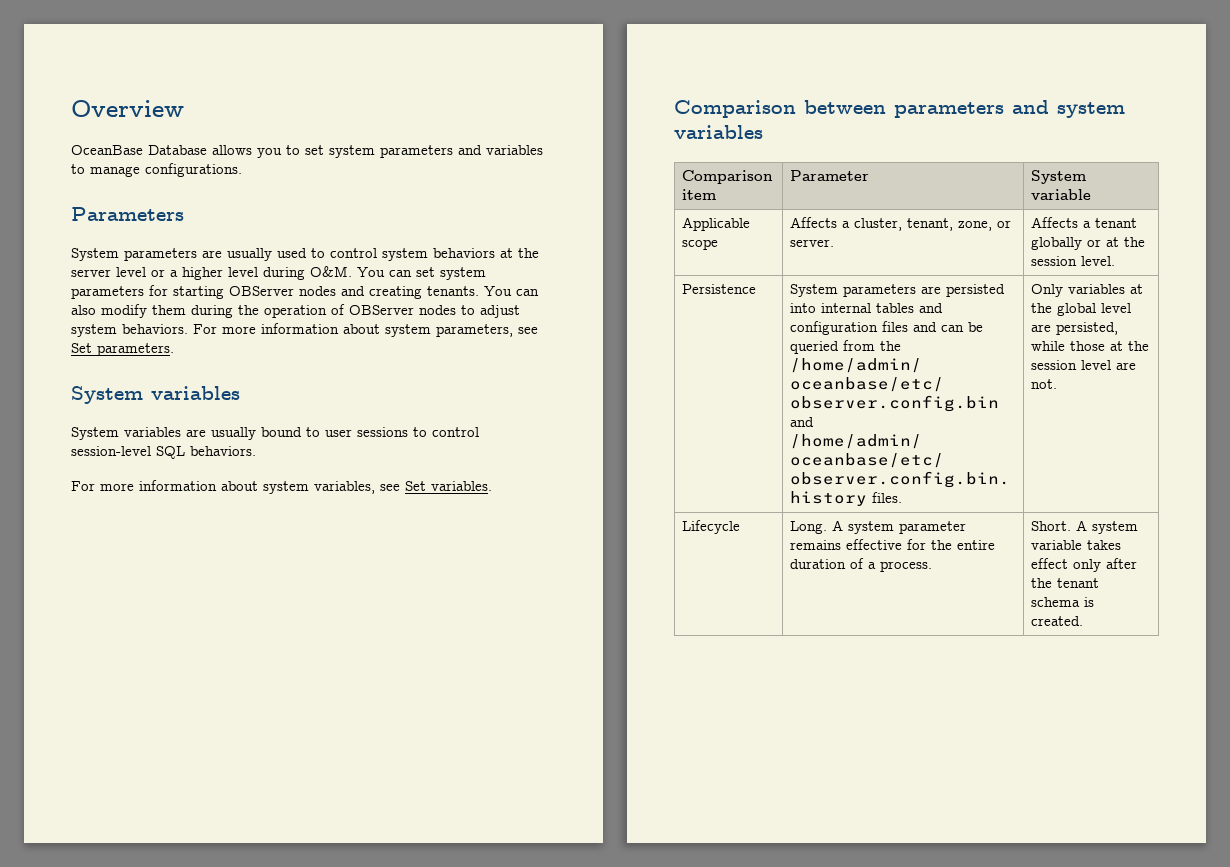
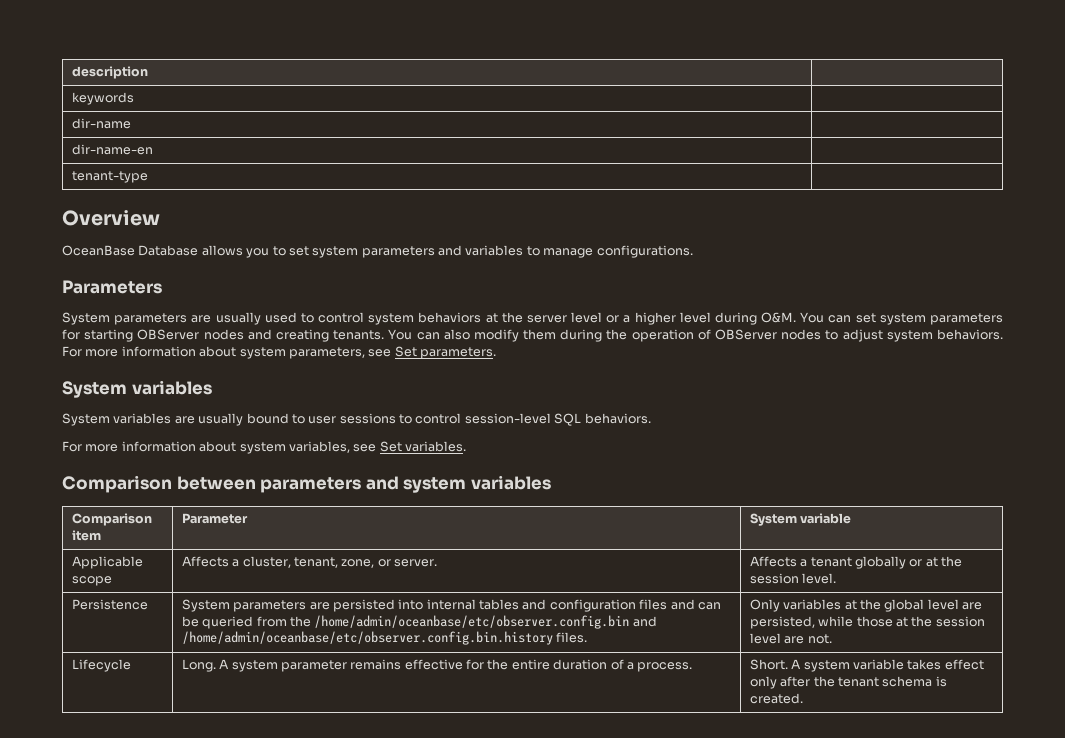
+ description |
+ keywords |
+ dir-name |
+ dir-name-en |
+ tenant-type |

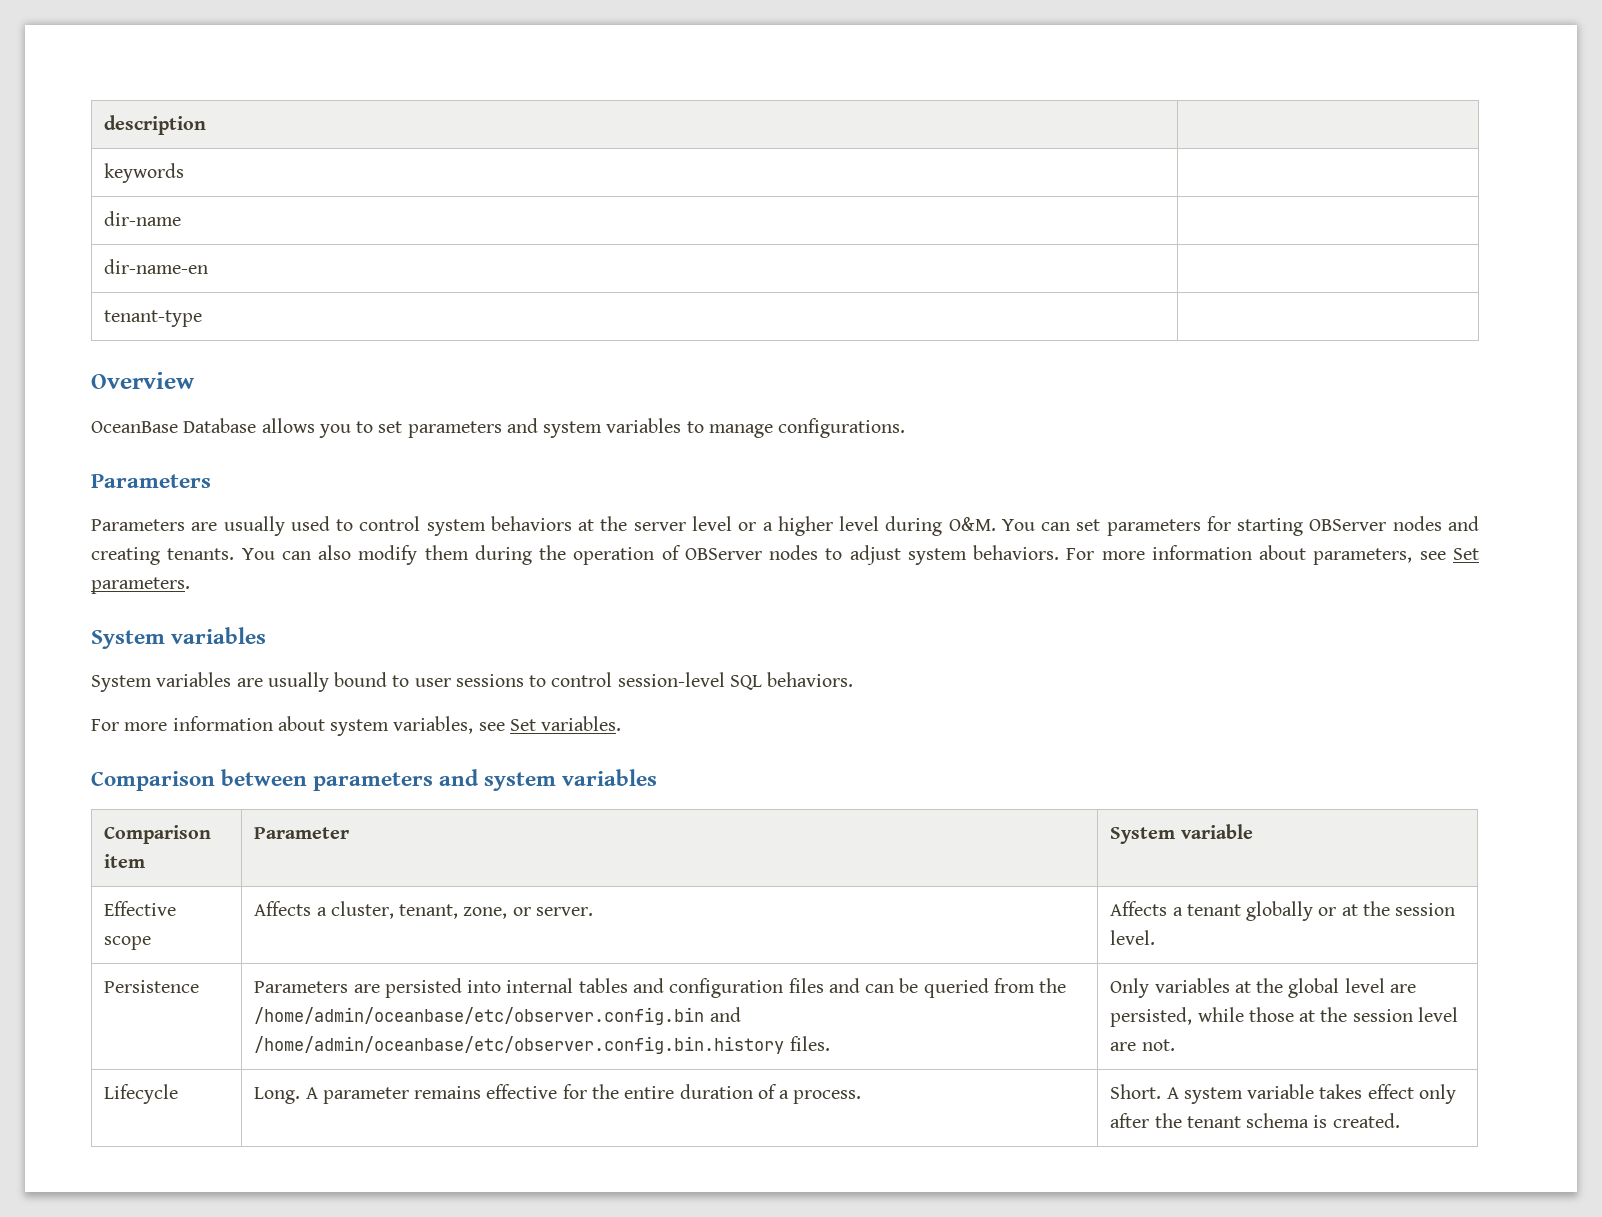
- OceanBase Database allows you to set system parameters and variables to manage configurations.
+ OceanBase Database allows you to set parameters and system variables to manage configurations.
- System parameters are usually used to control system behaviors at the server level or a higher level during O&M. You can set system parameters for starting OBServer nodes and creating tenants.
+ Parameters are usually used to control system behaviors at the server level or a higher level during O&M. You can set parameters for starting OBServer nodes and creating tenants.
- For more information about system parameters, see Set parameters.
+ For more information about parameters, see Set parameters.
- Applicable scope | Affects a cluster, tenant, zone, or server. | Affects a tenant globally or at the session level.
+ Effective scope | Affects a cluster, tenant, zone, or server. | Affects a tenant globally or at the session level.
- Persistence | System parameters are persisted into internal tables and configuration files and can be queried from the /home/admin/oceanbase/etc/observer.config.bin and /home/admin/oceanbase/etc/observer.config.bin.history files. | Only variables at the global level are persisted, while those at the session level are not.
+ Persistence | Parameters are persisted into internal tables and configuration files and can be queried from the /home/admin/oceanbase/etc/observer.config.bin and /home/admin/oceanbase/etc/observer.config.bin.history files. | Only variables at the global level are persisted, while those at the session level are not.
- Lifecycle | Long. A system parameter remains effective for the entire duration of a process. | Short. A system variable takes effect only after the tenant schema is created.
+ Lifecycle | Long. A parameter remains effective for the entire duration of a process. | Short. A system variable takes effect only after the tenant schema is created.

